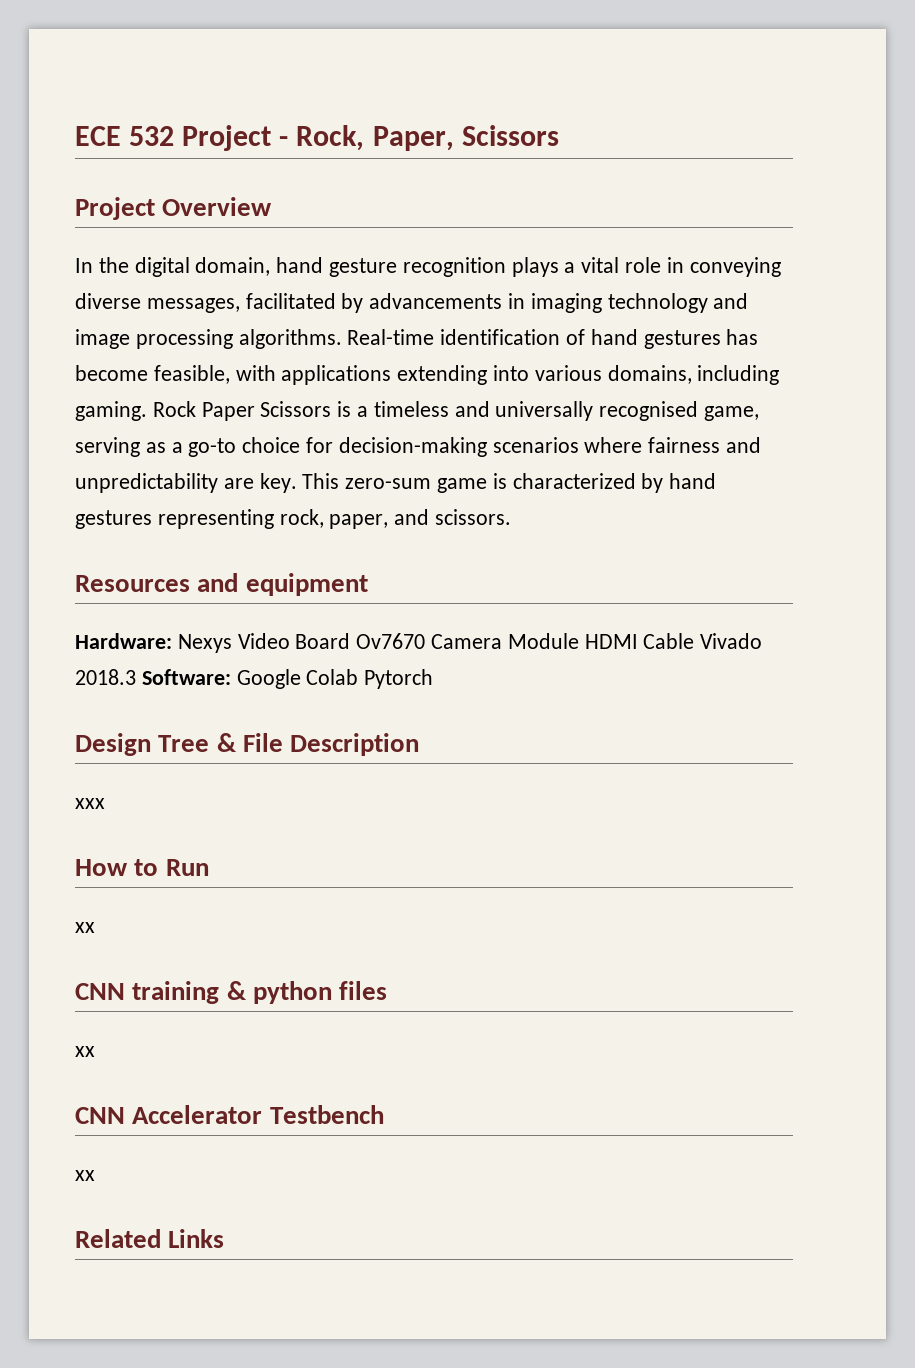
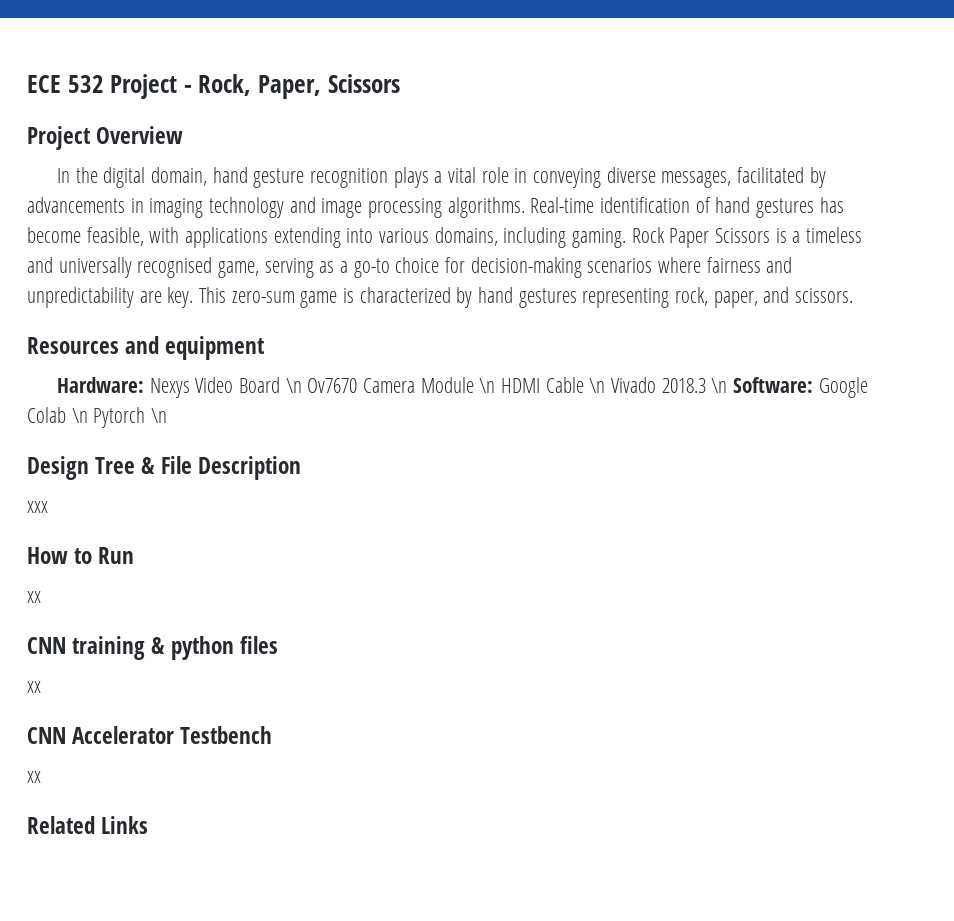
- Hardware: Nexys Video Board Ov7670 Camera Module HDMI Cable Vivado 2018.3 Software: Google Colab Pytorch
+ Hardware: Nexys Video Board \n Ov7670 Camera Module \n HDMI Cable \n Vivado 2018.3 \n Software: Google Colab \n Pytorch \n

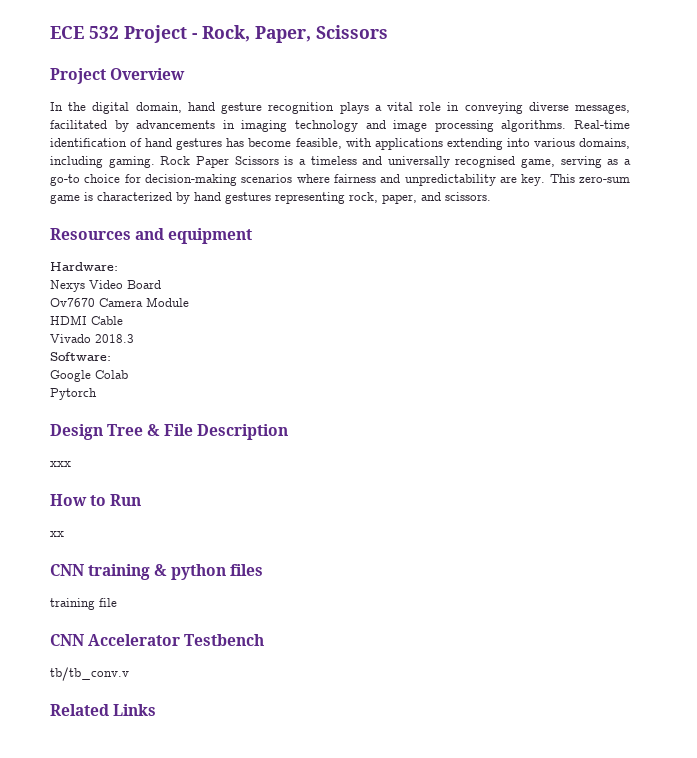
- Hardware: Nexys Video Board \n Ov7670 Camera Module \n HDMI Cable \n Vivado 2018.3 \n Software: Google Colab \n Pytorch \n
+ Hardware:
+ Nexys Video Board
+ Ov7670 Camera Module
+ HDMI Cable
+ Vivado 2018.3
+ Software:
+ Google Colab
+ Pytorch
  CNN training & python files
- xx
+ training file
  CNN Accelerator Testbench
- xx
+ tb/tb_conv.v

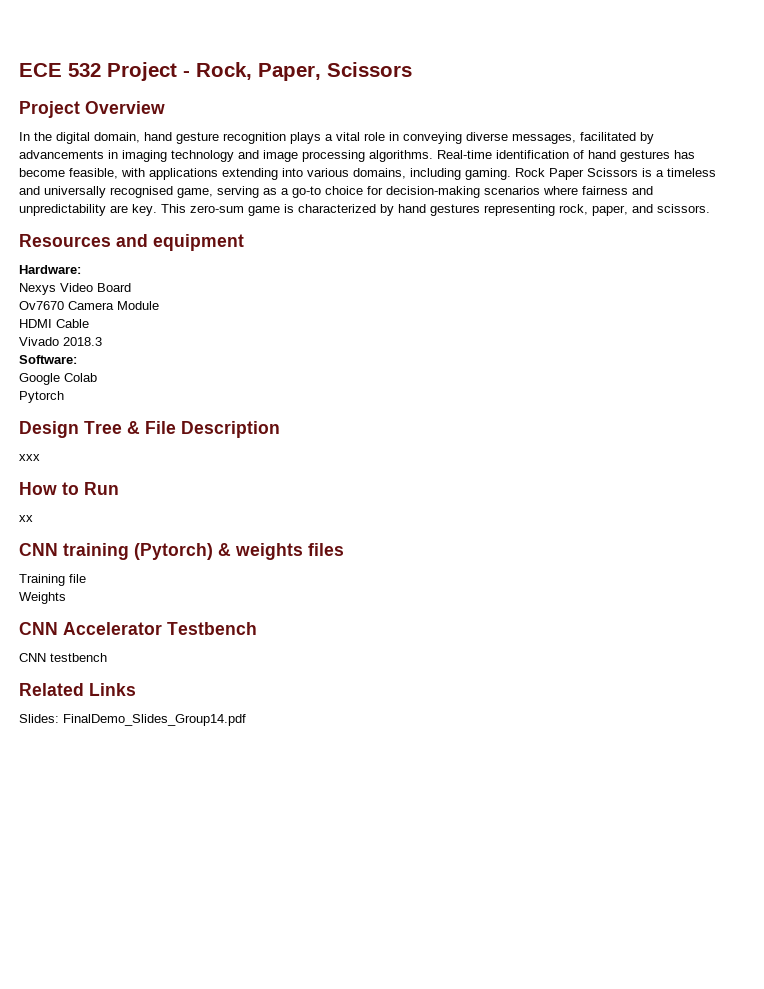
- CNN training & python files
+ CNN training (Pytorch) & weights files
- training file
+ Training file
+ Weights
- tb/tb_conv.v
+ CNN testbench
+ Slides: FinalDemo_Slides_Group14.pdf

